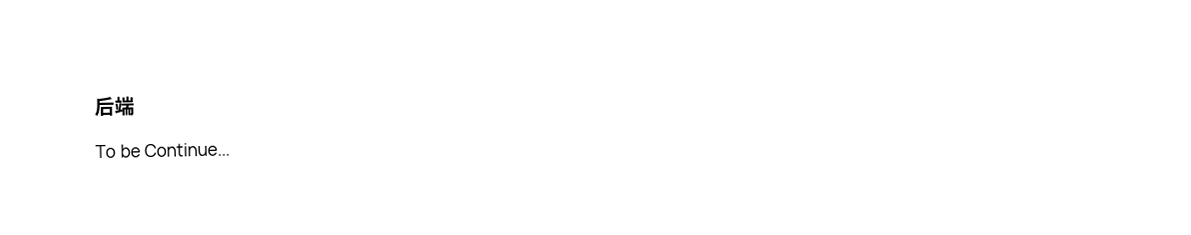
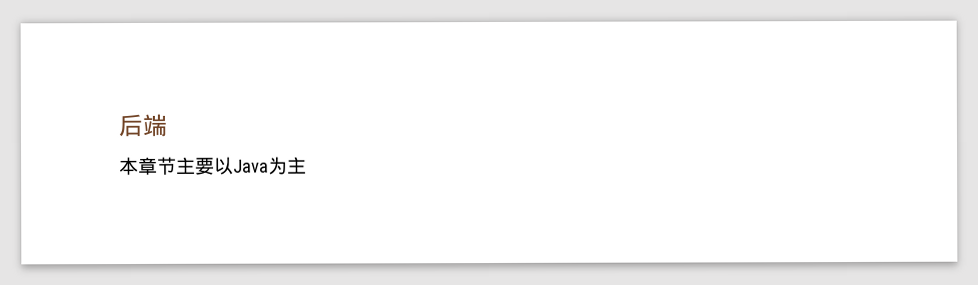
- To be Continue...
+ 本章节主要以Java为主

